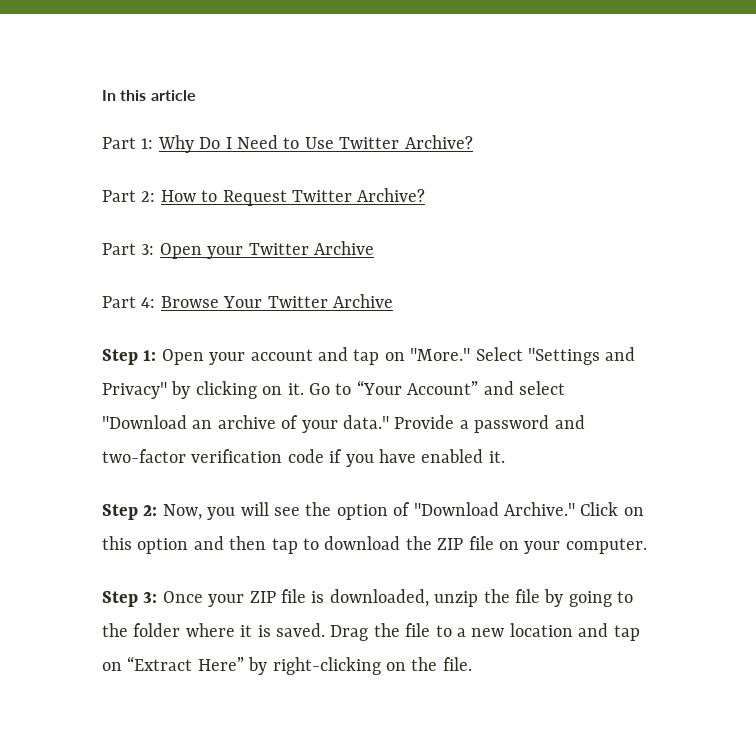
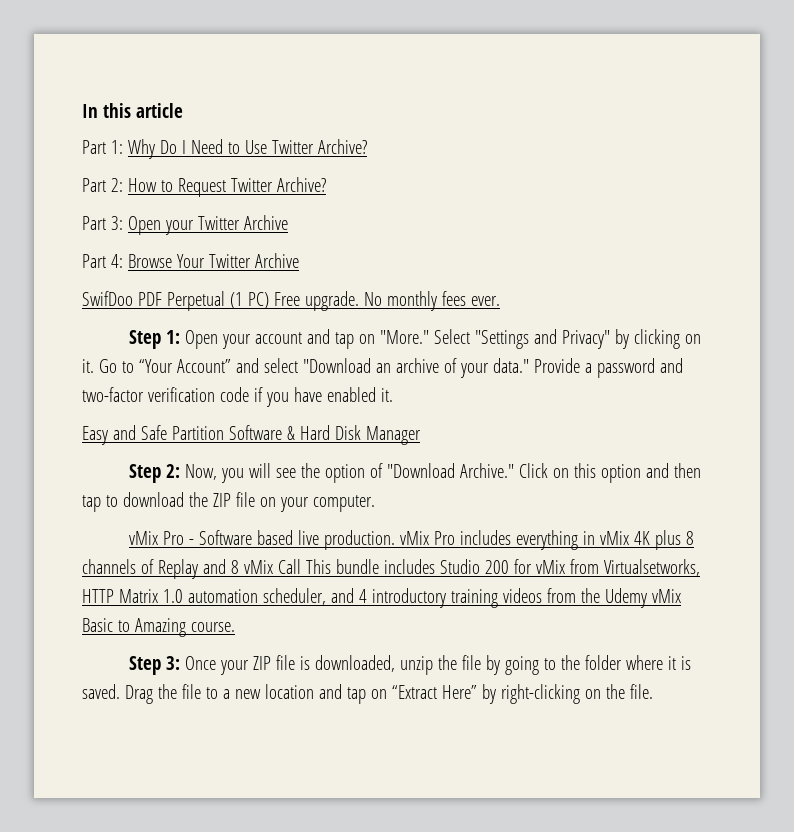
+ SwifDoo PDF Perpetual (1 PC) Free upgrade. No monthly fees ever.
+ Easy and Safe Partition Software & Hard Disk Manager
+ vMix Pro - Software based live production. vMix Pro includes everything in vMix 4K plus 8 channels of Replay and 8 vMix Call This bundle includes Studio 200 for vMix from Virtualsetworks, HTTP Matrix 1.0 automation scheduler, and 4 introductory training videos from the Udemy vMix Basic to Amazing course.

